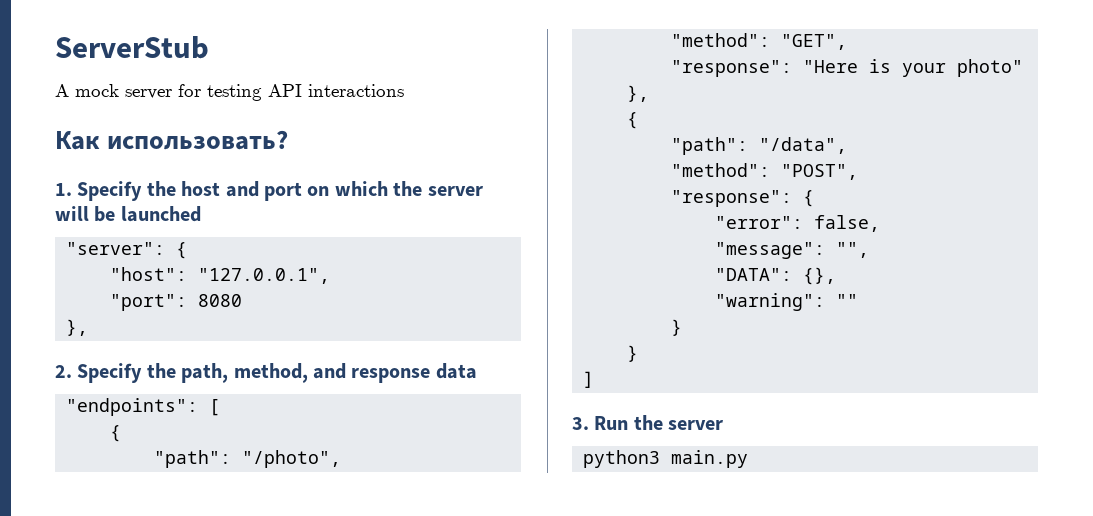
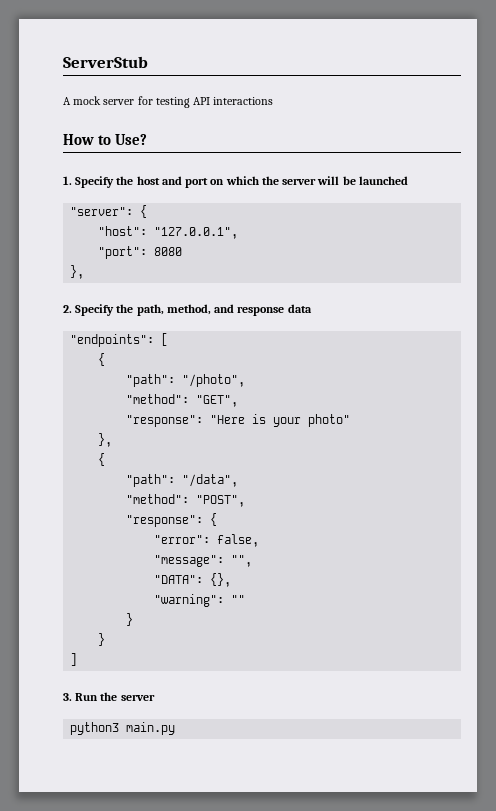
- Как использовать?
+ How to Use?

